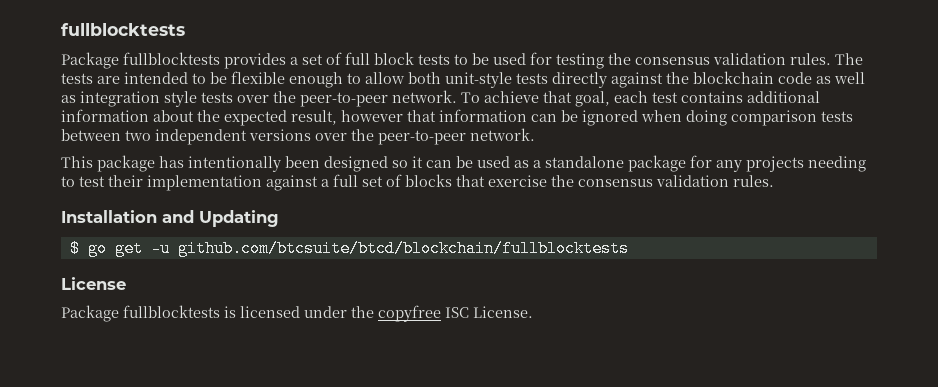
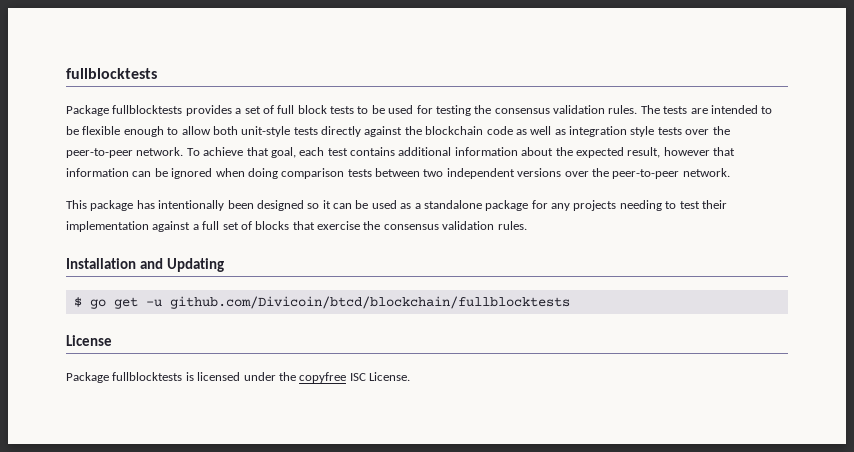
- $ go get -u github.com/btcsuite/btcd/blockchain/fullblocktests
+ $ go get -u github.com/Divicoin/btcd/blockchain/fullblocktests

